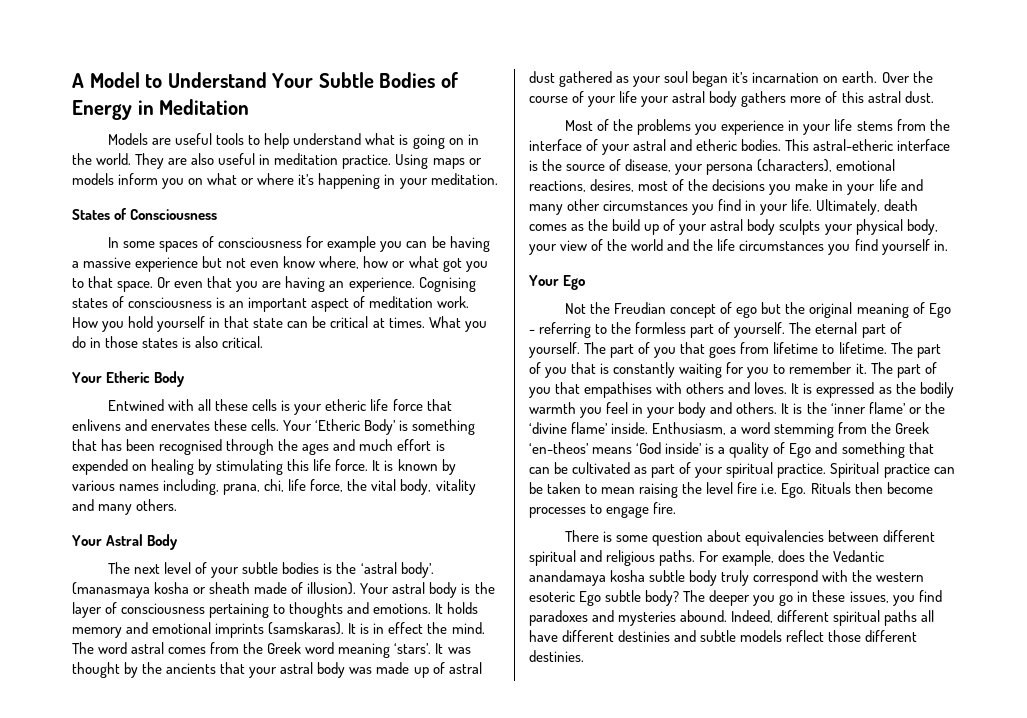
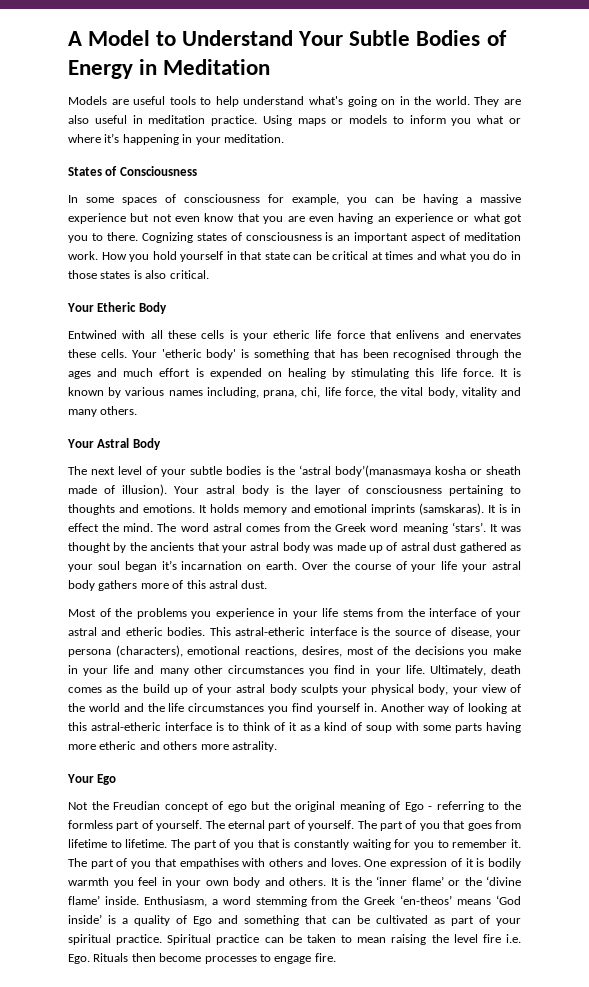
- Models are useful tools to help understand what is going on in the world.
+ Models are useful tools to help understand what's going on in the world.
- Using maps or models inform you on what or where it’s happening in your meditation.
+ Using maps or models to inform you what or where it’s happening in your meditation.
- In some spaces of consciousness for example you can be having a massive experience but not even know where, how or what got you to that space. Or even that you are having an experience. Cognising states of consciousness is an important aspect of meditation work.
+ In some spaces of consciousness for example, you can be having a massive experience but not even know that you are even having an experience or what got you to there. Cognizing states of consciousness is an important aspect of meditation work.
- How you hold yourself in that state can be critical at times. What you do in those states is also critical.
+ How you hold yourself in that state can be critical at times and what you do in those states is also critical.
- Your ‘Etheric Body’ is something that has been recognised through the ages and much effort is expended on healing by stimulating this life force.
+ Your 'etheric body' is something that has been recognised through the ages and much effort is expended on healing by stimulating this life force.
- The next level of your subtle bodies is the ‘astral body’. (manasmaya kosha or sheath made of illusion).
+ The next level of your subtle bodies is the ‘astral body’(manasmaya kosha or sheath made of illusion).
+ Another way of looking at this astral-etheric interface is to think of it as a kind of soup with some parts having more etheric and others more astrality.
- It is expressed as the bodily warmth you feel in your body and others.
+ One expression of it is bodily warmth you feel in your own body and others.
- There is some question about equivalencies between different spiritual and religious paths. For example, does the Vedantic anandamaya kosha subtle body truly correspond with the western esoteric Ego subtle body? The deeper you go in these issues, you find paradoxes and mysteries abound. Indeed, different spiritual paths all have different destinies and subtle models reflect those different destinies.

